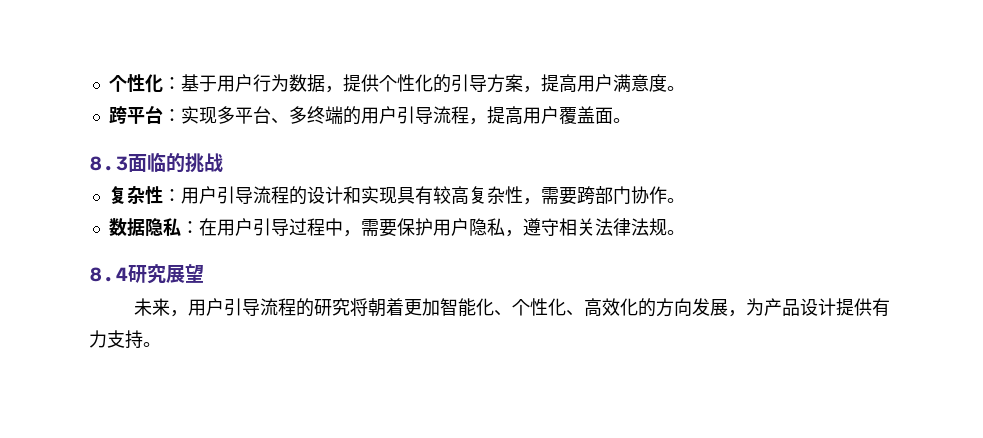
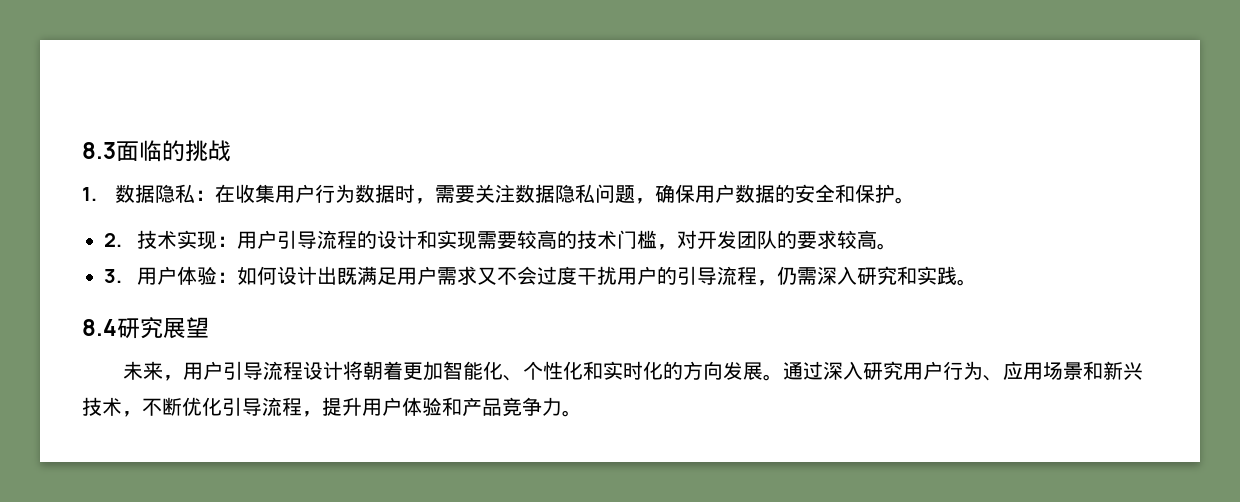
- 个性化：基于用户行为数据，提供个性化的引导方案，提高用户满意度。
- 跨平台：实现多平台、多终端的用户引导流程，提高用户覆盖面。
  8.3面临的挑战
- 复杂性：用户引导流程的设计和实现具有较高复杂性，需要跨部门协作。
- 数据隐私：在用户引导过程中，需要保护用户隐私，遵守相关法律法规。
+ 1.数据隐私：在收集用户行为数据时，需要关注数据隐私问题，确保用户数据的安全和保护。
+ 2.技术实现：用户引导流程的设计和实现需要较高的技术门槛，对开发团队的要求较高。
+ 3.用户体验：如何设计出既满足用户需求又不会过度干扰用户的引导流程，仍需深入研究和实践。
- 未来，用户引导流程的研究将朝着更加智能化、个性化、高效化的方向发展，为产品设计提供有力支持。
+ 未来，用户引导流程设计将朝着更加智能化、个性化和实时化的方向发展。通过深入研究用户行为、应用场景和新兴技术，不断优化引导流程，提升用户体验和产品竞争力。

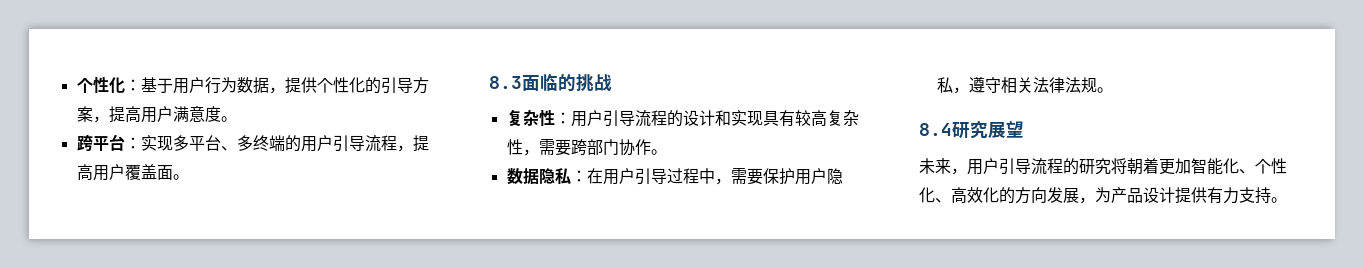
+ 个性化：基于用户行为数据，提供个性化的引导方案，提高用户满意度。
+ 跨平台：实现多平台、多终端的用户引导流程，提高用户覆盖面。
  8.3面临的挑战
- 1.数据隐私：在收集用户行为数据时，需要关注数据隐私问题，确保用户数据的安全和保护。
- 2.技术实现：用户引导流程的设计和实现需要较高的技术门槛，对开发团队的要求较高。
- 3.用户体验：如何设计出既满足用户需求又不会过度干扰用户的引导流程，仍需深入研究和实践。
+ 复杂性：用户引导流程的设计和实现具有较高复杂性，需要跨部门协作。
+ 数据隐私：在用户引导过程中，需要保护用户隐私，遵守相关法律法规。
- 未来，用户引导流程设计将朝着更加智能化、个性化和实时化的方向发展。通过深入研究用户行为、应用场景和新兴技术，不断优化引导流程，提升用户体验和产品竞争力。
+ 未来，用户引导流程的研究将朝着更加智能化、个性化、高效化的方向发展，为产品设计提供有力支持。

